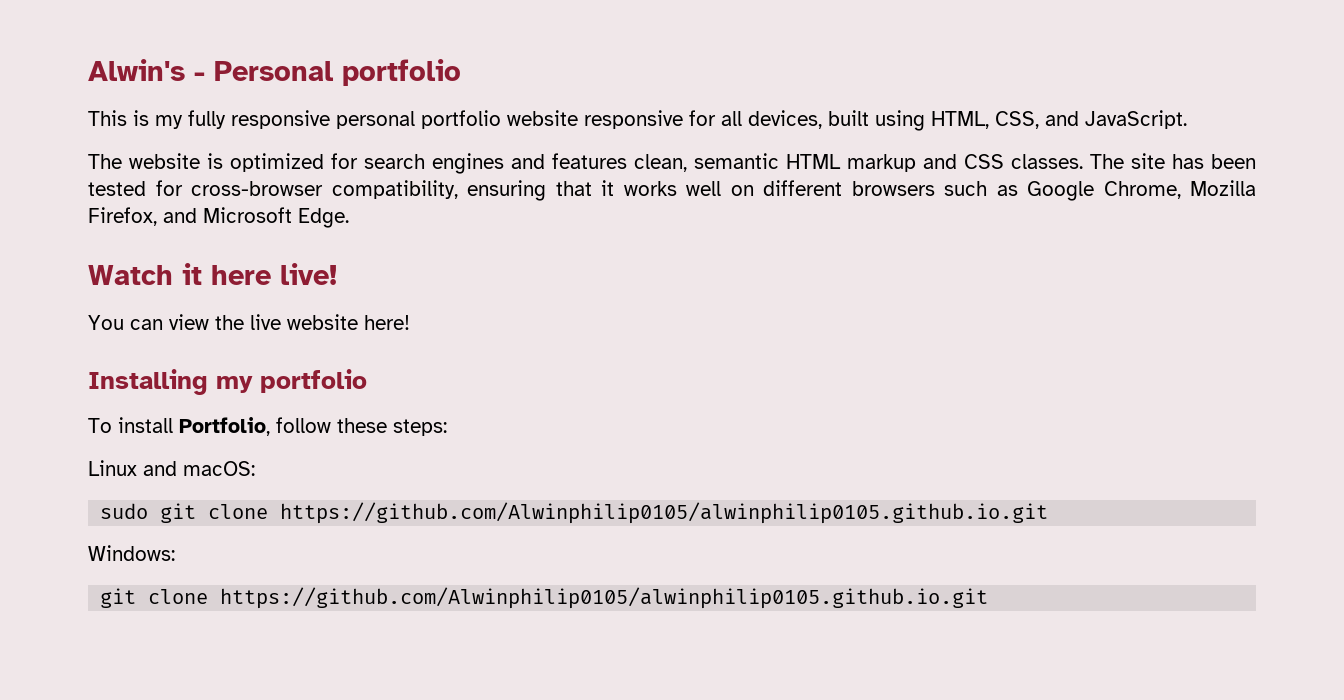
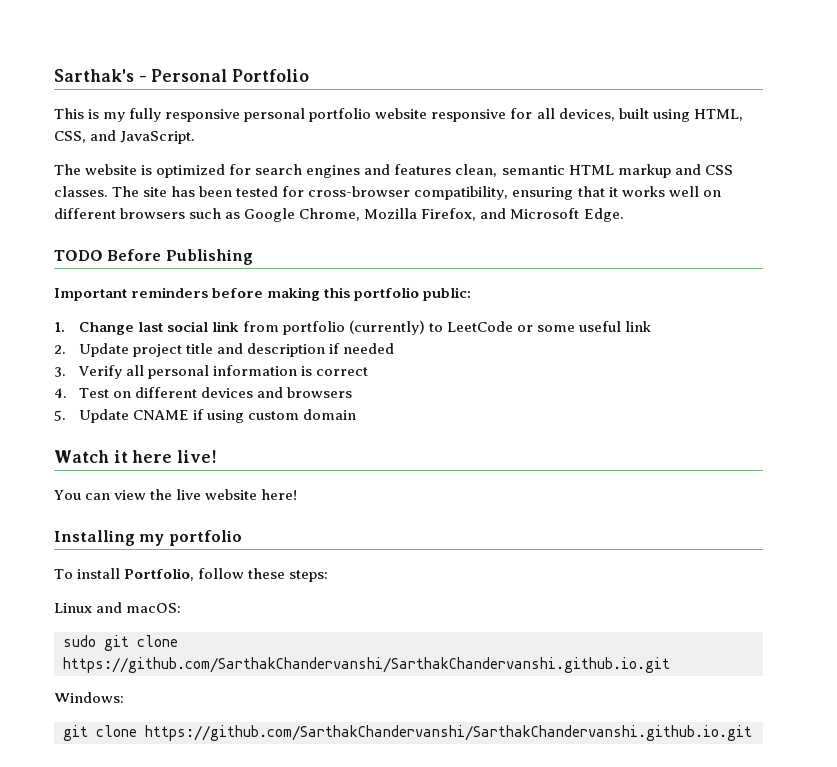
- Alwin's - Personal portfolio
+ Sarthak's - Personal Portfolio
+ TODO Before Publishing
+ Important reminders before making this portfolio public:
+ 1. Change last social link from portfolio (currently) to LeetCode or some useful link
+ 2. Update project title and description if needed
+ 3. Verify all personal information is correct
+ 4. Test on different devices and browsers
+ 5. Update CNAME if using custom domain
- sudo git clone https://github.com/Alwinphilip0105/alwinphilip0105.github.io.git
+ sudo git clone https://github.com/SarthakChandervanshi/SarthakChandervanshi.github.io.git
  Windows:
- git clone https://github.com/Alwinphilip0105/alwinphilip0105.github.io.git
+ git clone https://github.com/SarthakChandervanshi/SarthakChandervanshi.github.io.git

